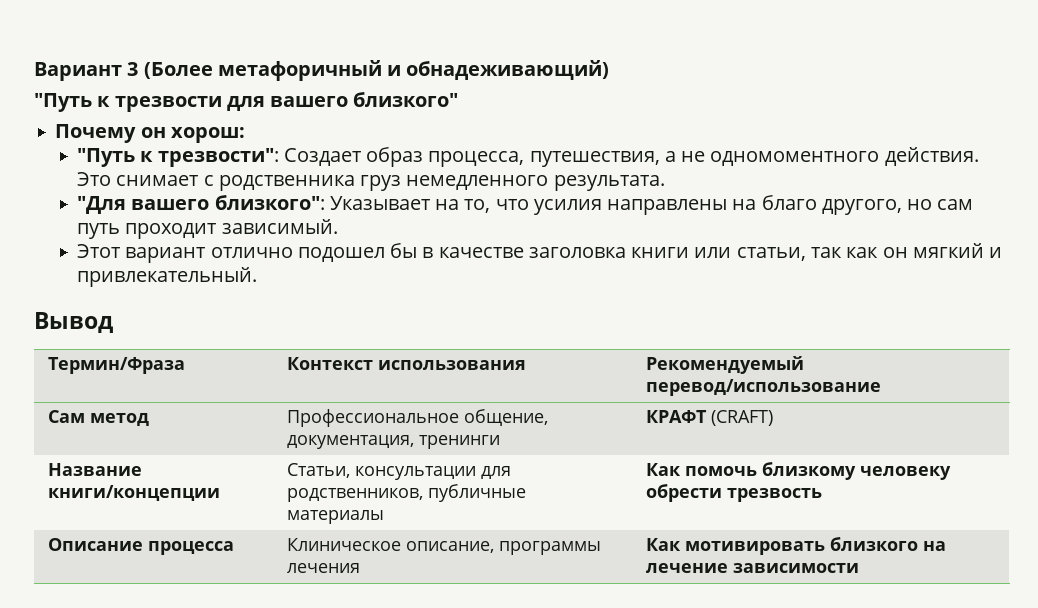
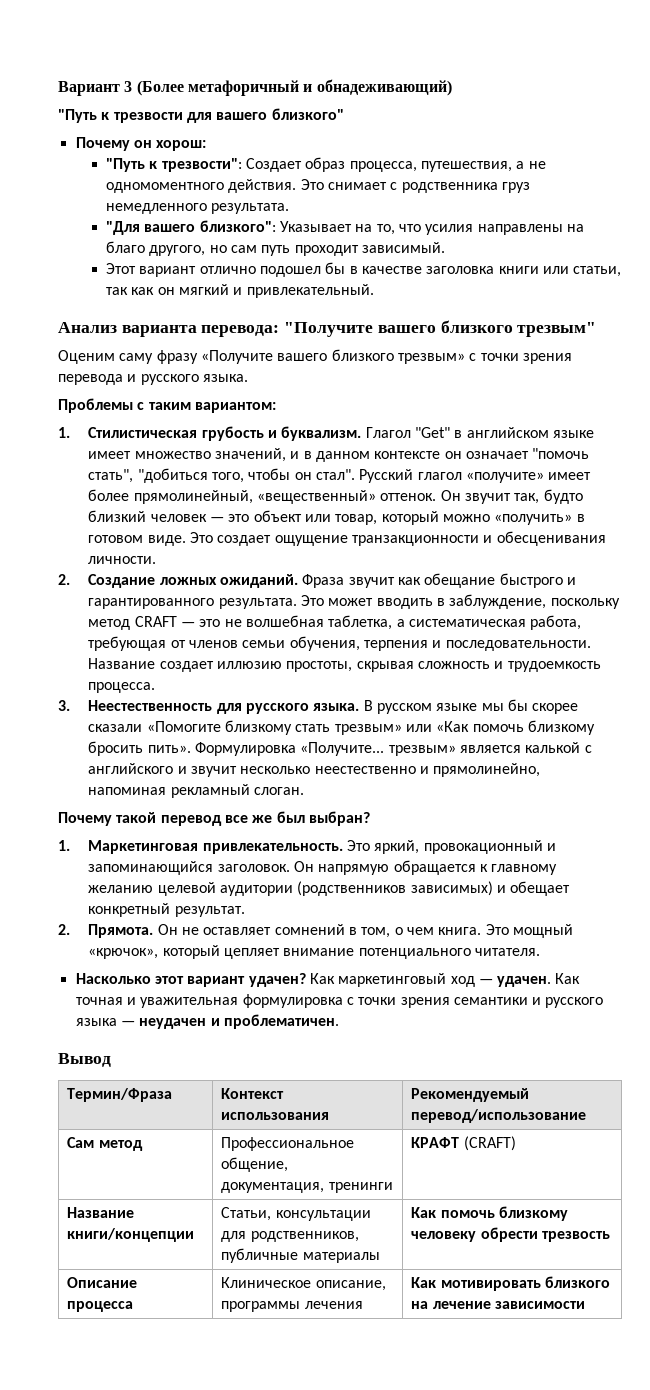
+ Анализ варианта перевода: "Получите вашего близкого трезвым"
+ Оценим саму фразу «Получите вашего близкого трезвым» с точки зрения перевода и русского языка.
+ Проблемы с таким вариантом:
+ 1. Стилистическая грубость и буквализм. Глагол "Get" в английском языке имеет множество значений, и в данном контексте он означает "помочь стать", "добиться того, чтобы он стал". Русский глагол «получите» имеет более прямолинейный, «вещественный» оттенок. Он звучит так, будто близкий человек — это объект или товар, который можно «получить» в готовом виде. Это создает ощущение транзакционности и обесценивания личности.
+ 2. Создание ложных ожиданий. Фраза звучит как обещание быстрого и гарантированного результата. Это может вводить в заблуждение, поскольку метод CRAFT — это не волшебная таблетка, а систематическая работа, требующая от членов семьи обучения, терпения и последовательности. Название создает иллюзию простоты, скрывая сложность и трудоемкость процесса.
+ 3. Неестественность для русского языка. В русском языке мы бы скорее сказали «Помогите близкому стать трезвым» или «Как помочь близкому бросить пить». Формулировка «Получите... трезвым» является калькой с английского и звучит несколько неестественно и прямолинейно, напоминая рекламный слоган.
+ Почему такой перевод все же был выбран?
+ 1. Маркетинговая привлекательность. Это яркий, провокационный и запоминающийся заголовок. Он напрямую обращается к главному желанию целевой аудитории (родственников зависимых) и обещает конкретный результат.
+ 2. Прямота. Он не оставляет сомнений в том, о чем книга. Это мощный «крючок», который цепляет внимание потенциального читателя.
+ Насколько этот вариант удачен? Как маркетинговый ход — удачен. Как точная и уважительная формулировка с точки зрения семантики и русского языка — неудачен и проблематичен.

